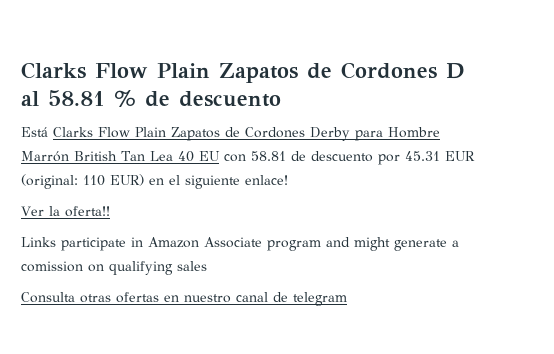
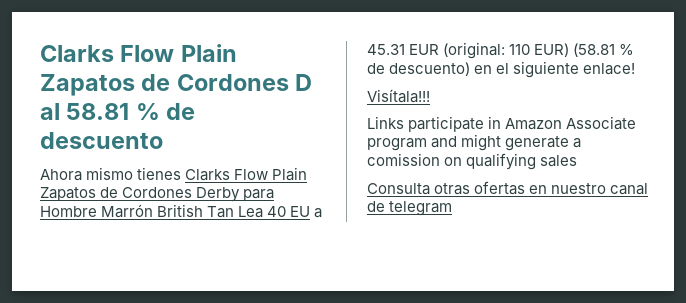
- Está Clarks Flow Plain Zapatos de Cordones Derby para Hombre Marrón British Tan Lea 40 EU con 58.81 de descuento por 45.31 EUR (original: 110 EUR) en el siguiente enlace!
+ Ahora mismo tienes Clarks Flow Plain Zapatos de Cordones Derby para Hombre Marrón British Tan Lea 40 EU a 45.31 EUR (original: 110 EUR) (58.81 % de descuento) en el siguiente enlace!
- Ver la oferta!!
+ Visítala!!!

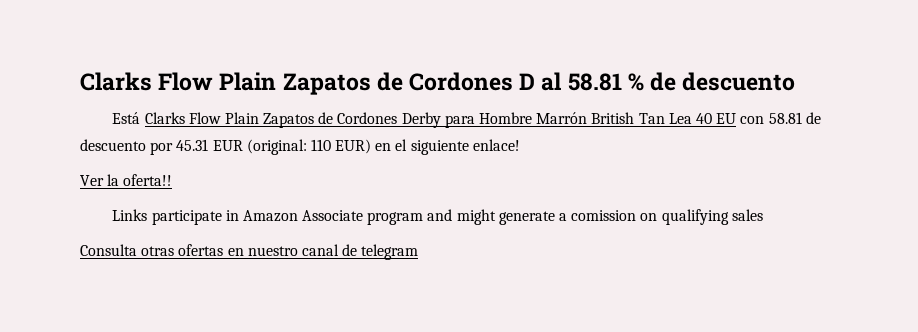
- Ahora mismo tienes Clarks Flow Plain Zapatos de Cordones Derby para Hombre Marrón British Tan Lea 40 EU a 45.31 EUR (original: 110 EUR) (58.81 % de descuento) en el siguiente enlace!
+ Está Clarks Flow Plain Zapatos de Cordones Derby para Hombre Marrón British Tan Lea 40 EU con 58.81 de descuento por 45.31 EUR (original: 110 EUR) en el siguiente enlace!
- Visítala!!!
+ Ver la oferta!!

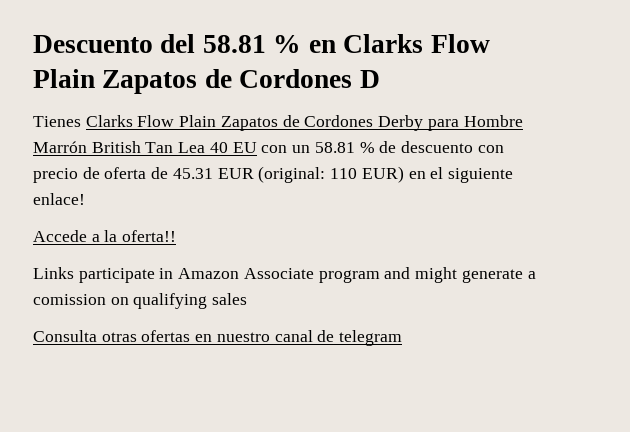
- Clarks Flow Plain Zapatos de Cordones D al 58.81 % de descuento
- Está Clarks Flow Plain Zapatos de Cordones Derby para Hombre Marrón British Tan Lea 40 EU con 58.81 de descuento por 45.31 EUR (original: 110 EUR) en el siguiente enlace!
+ Descuento del 58.81 % en Clarks Flow Plain Zapatos de Cordones D
+ Tienes Clarks Flow Plain Zapatos de Cordones Derby para Hombre Marrón British Tan Lea 40 EU con un 58.81 % de descuento con precio de oferta de 45.31 EUR (original: 110 EUR) en el siguiente enlace!
- Ver la oferta!!
+ Accede a la oferta!!

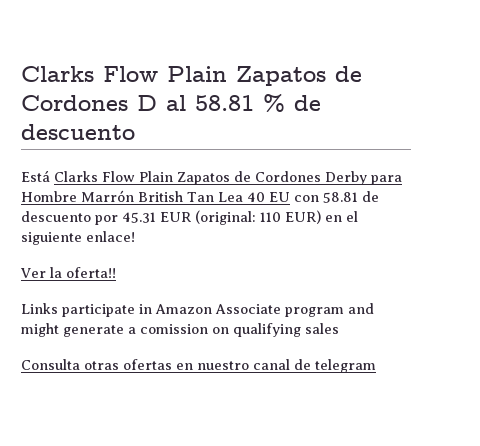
- Descuento del 58.81 % en Clarks Flow Plain Zapatos de Cordones D
- Tienes Clarks Flow Plain Zapatos de Cordones Derby para Hombre Marrón British Tan Lea 40 EU con un 58.81 % de descuento con precio de oferta de 45.31 EUR (original: 110 EUR) en el siguiente enlace!
+ Clarks Flow Plain Zapatos de Cordones D al 58.81 % de descuento
+ Está Clarks Flow Plain Zapatos de Cordones Derby para Hombre Marrón British Tan Lea 40 EU con 58.81 de descuento por 45.31 EUR (original: 110 EUR) en el siguiente enlace!
- Accede a la oferta!!
+ Ver la oferta!!

